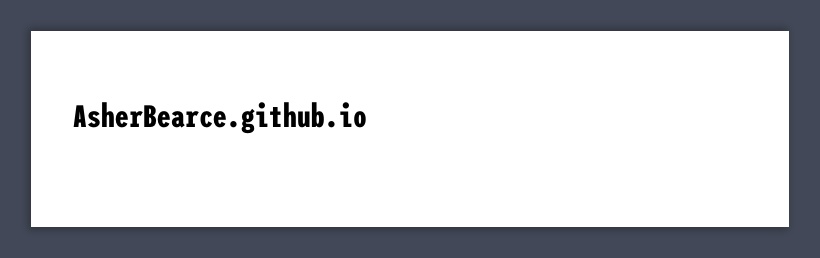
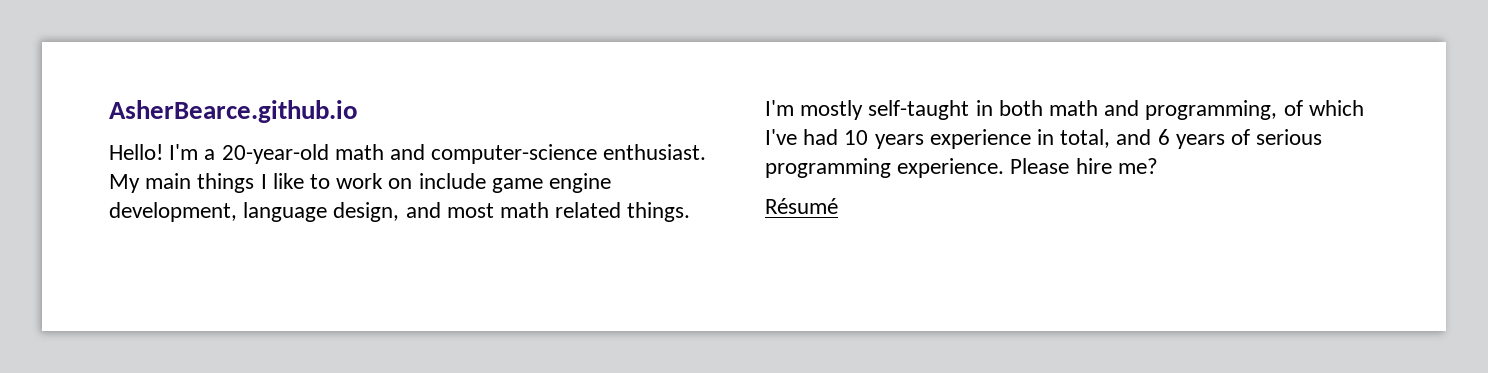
+ Hello! I'm a 20-year-old math and computer-science enthusiast. My main things I like to work on include game engine development, language design, and most math related things. I'm mostly self-taught in both math and programming, of which I've had 10 years experience in total, and 6 years of serious programming experience. Please hire me?
+ Résumé

